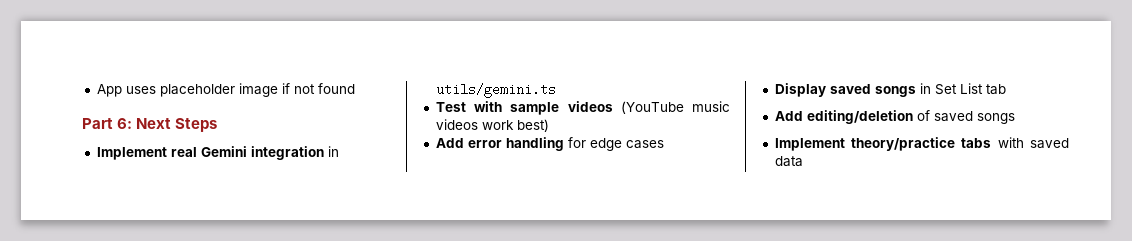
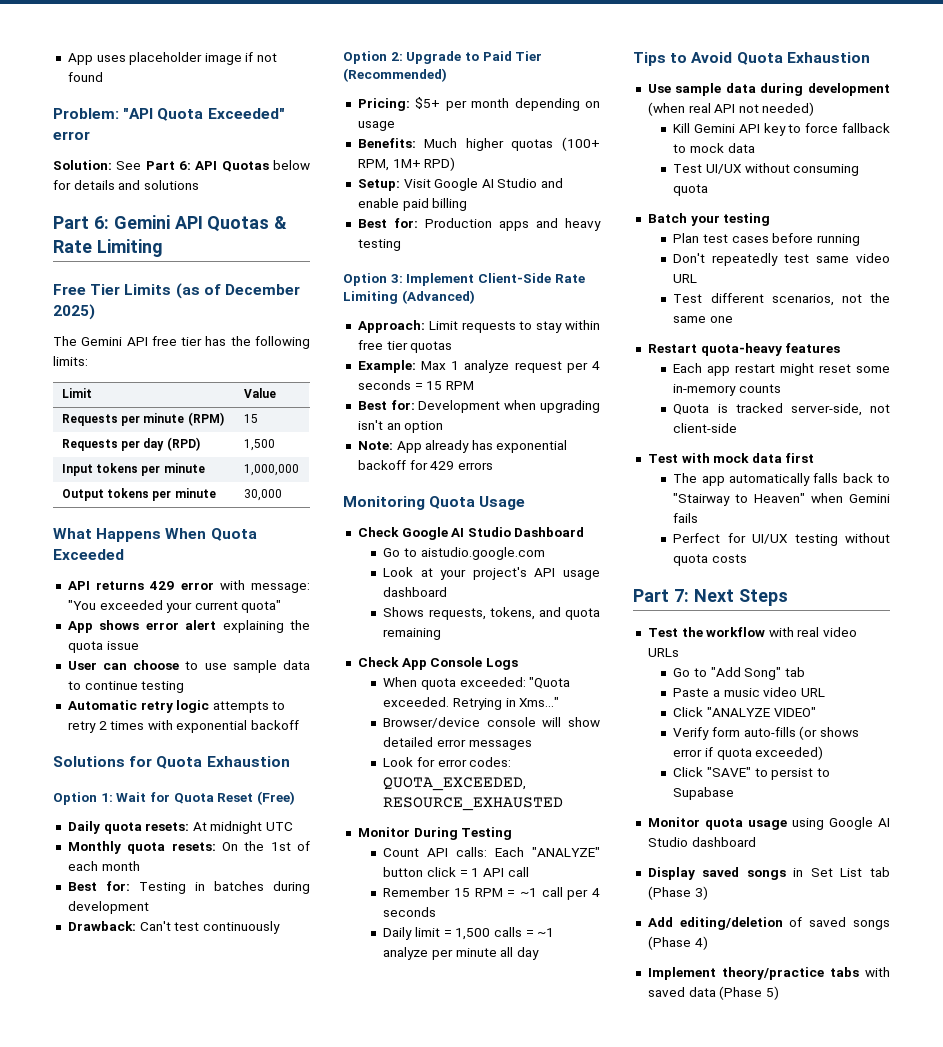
- Part 6: Next Steps
- Implement real Gemini integration in utils/gemini.ts
- Test with sample videos (YouTube music videos work best)
- Add error handling for edge cases
+ Problem: "API Quota Exceeded" error
+ Solution: See Part 6: API Quotas below for details and solutions
+ Part 6: Gemini API Quotas & Rate Limiting
+ Free Tier Limits (as of December 2025)
+ The Gemini API free tier has the following limits:
+ Limit | Value
+ Requests per minute (RPM) | 15
+ Requests per day (RPD) | 1,500
+ Input tokens per minute | 1,000,000
+ Output tokens per minute | 30,000
+ What Happens When Quota Exceeded
+ API returns 429 error with message: "You exceeded your current quota"
+ App shows error alert explaining the quota issue
+ User can choose to use sample data to continue testing
+ Automatic retry logic attempts to retry 2 times with exponential backoff
+ Solutions for Quota Exhaustion
+ Option 1: Wait for Quota Reset (Free)
+ Daily quota resets: At midnight UTC
+ Monthly quota resets: On the 1st of each month
+ Best for: Testing in batches during development
+ Drawback: Can't test continuously
+ Option 2: Upgrade to Paid Tier (Recommended)
+ Pricing: $5+ per month depending on usage
+ Benefits: Much higher quotas (100+ RPM, 1M+ RPD)
+ Setup: Visit Google AI Studio and enable paid billing
+ Best for: Production apps and heavy testing
+ Option 3: Implement Client-Side Rate Limiting (Advanced)
+ Approach: Limit requests to stay within free tier quotas
+ Example: Max 1 analyze request per 4 seconds = 15 RPM
+ Best for: Development when upgrading isn't an option
+ Note: App already has exponential backoff for 429 errors
+ Monitoring Quota Usage
+ Check Google AI Studio Dashboard
+ Go to aistudio.google.com
+ Look at your project's API usage dashboard
+ Shows requests, tokens, and quota remaining
+ Check App Console Logs
+ When quota exceeded: "Quota exceeded. Retrying in Xms..."
+ Browser/device console will show detailed error messages
+ Look for error codes: QUOTA_EXCEEDED, RESOURCE_EXHAUSTED
+ Monitor During Testing
+ Count API calls: Each "ANALYZE" button click = 1 API call
+ Remember 15 RPM = ~1 call per 4 seconds
+ Daily limit = 1,500 calls = ~1 analyze per minute all day
+ Tips to Avoid Quota Exhaustion
+ Use sample data during development (when real API not needed)
+ Kill Gemini API key to force fallback to mock data
+ Test UI/UX without consuming quota
+ Batch your testing
+ Plan test cases before running
+ Don't repeatedly test same video URL
+ Test different scenarios, not the same one
+ Restart quota-heavy features
+ Each app restart might reset some in-memory counts
+ Quota is tracked server-side, not client-side
+ Test with mock data first
+ The app automatically falls back to "Stairway to Heaven" when Gemini fails
+ Perfect for UI/UX testing without quota costs
+ Part 7: Next Steps
+ Test the workflow with real video URLs
+ Go to "Add Song" tab
+ Paste a music video URL
+ Click "ANALYZE VIDEO"
+ Verify form auto-fills (or shows error if quota exceeded)
+ Click "SAVE" to persist to Supabase
+ Monitor quota usage using Google AI Studio dashboard
- Display saved songs in Set List tab
+ Display saved songs in Set List tab (Phase 3)
- Add editing/deletion of saved songs
+ Add editing/deletion of saved songs (Phase 4)
- Implement theory/practice tabs with saved data
+ Implement theory/practice tabs with saved data (Phase 5)

